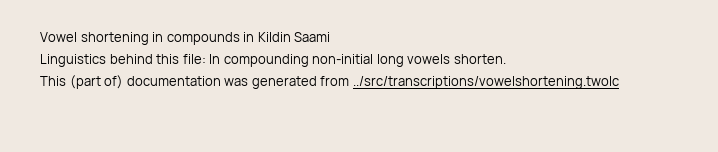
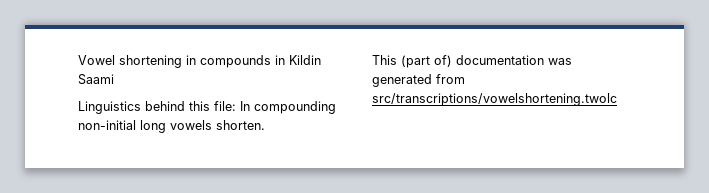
- This (part of) documentation was generated from ../src/transcriptions/vowelshortening.twolc
+ This (part of) documentation was generated from src/transcriptions/vowelshortening.twolc

